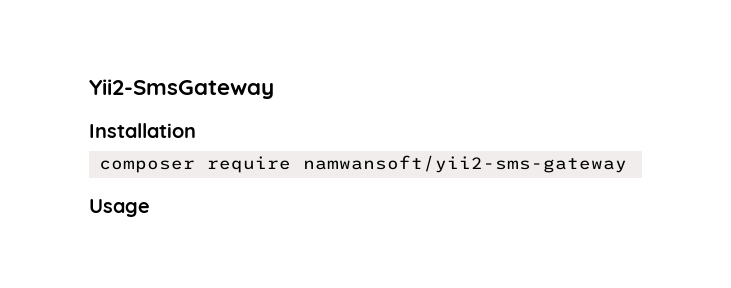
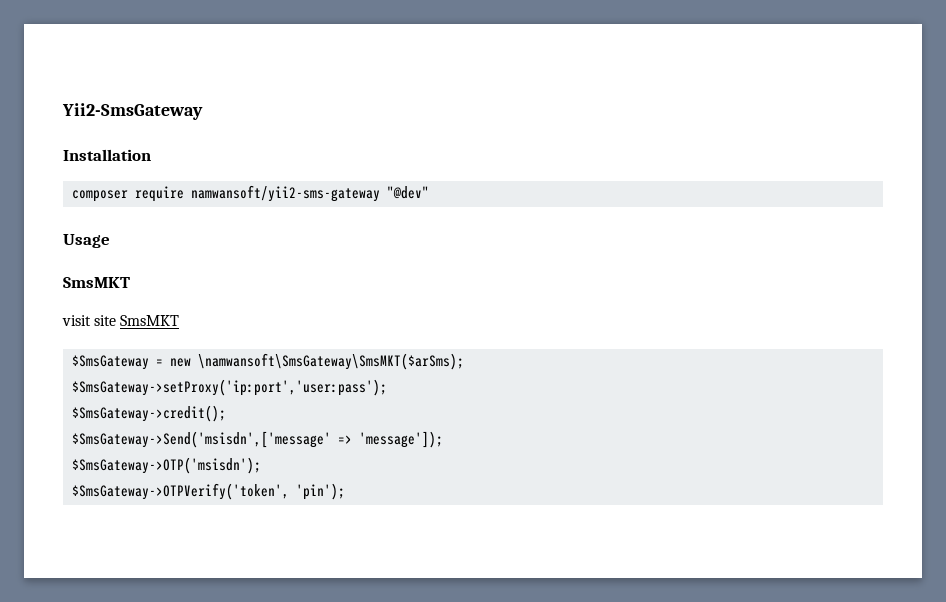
- composer require namwansoft/yii2-sms-gateway
+ composer require namwansoft/yii2-sms-gateway "@dev"
  Usage
+ SmsMKT
+ visit site SmsMKT
+ $SmsGateway = new \namwansoft\SmsGateway\SmsMKT($arSms);
+ $SmsGateway->setProxy('ip:port','user:pass');
+ $SmsGateway->credit();
+ $SmsGateway->Send('msisdn',['message' => 'message']);
+ $SmsGateway->OTP('msisdn');
+ $SmsGateway->OTPVerify('token', 'pin');

